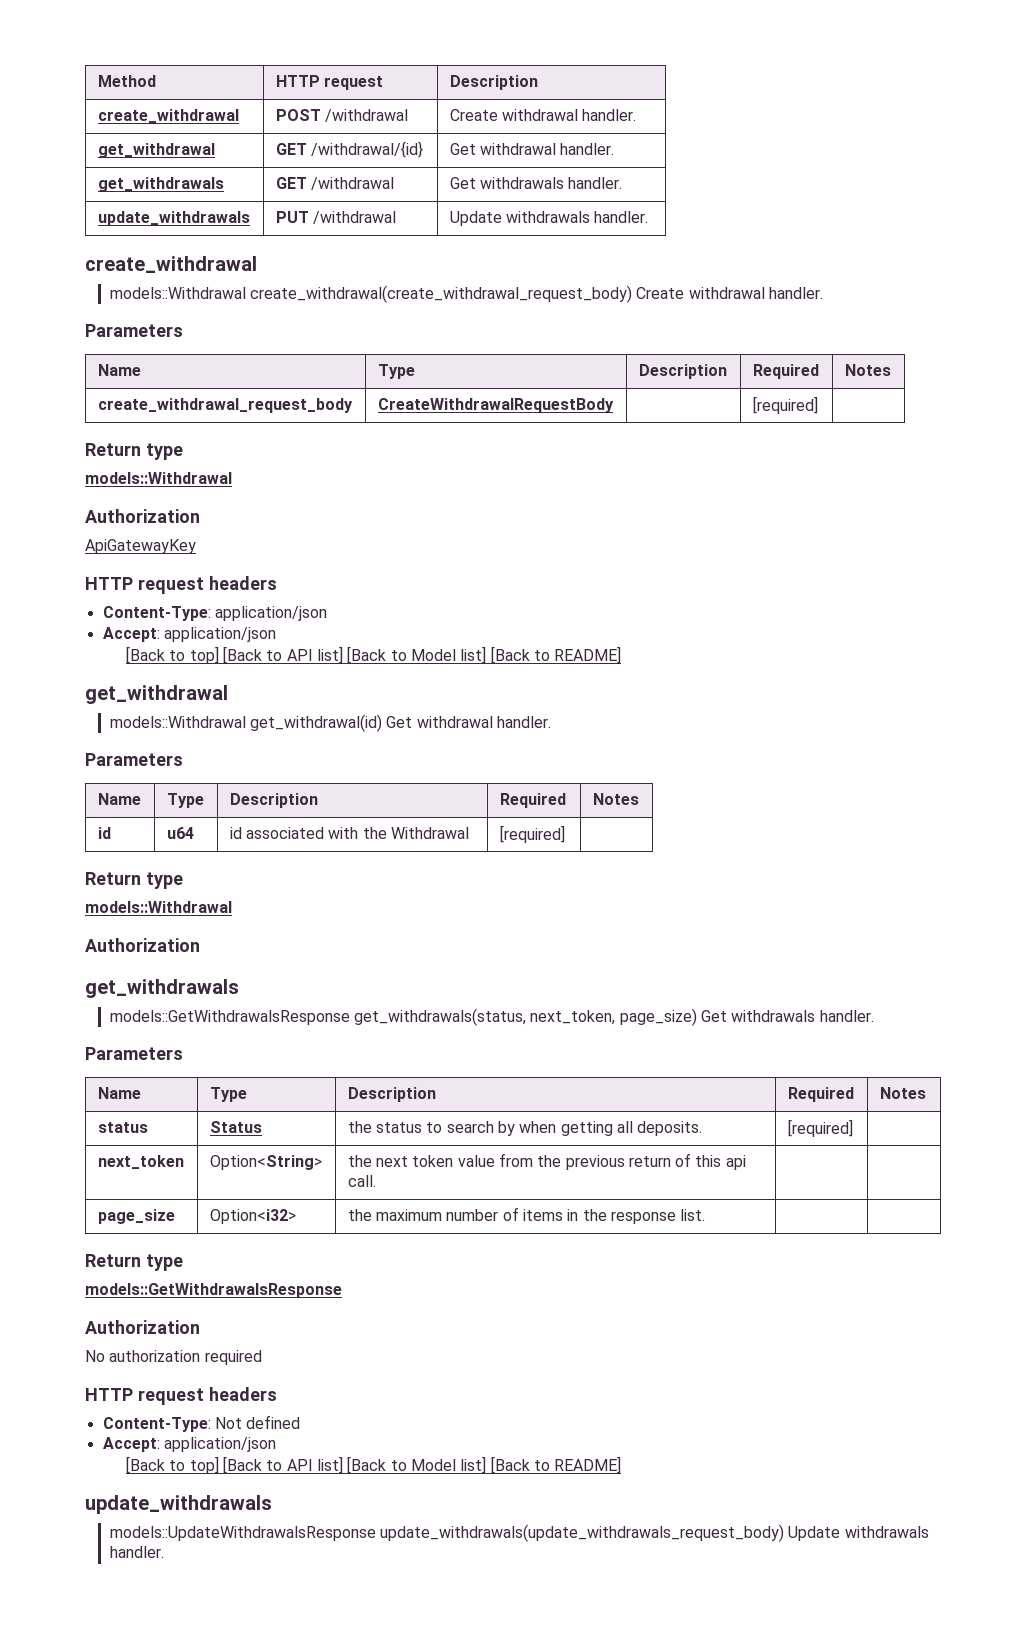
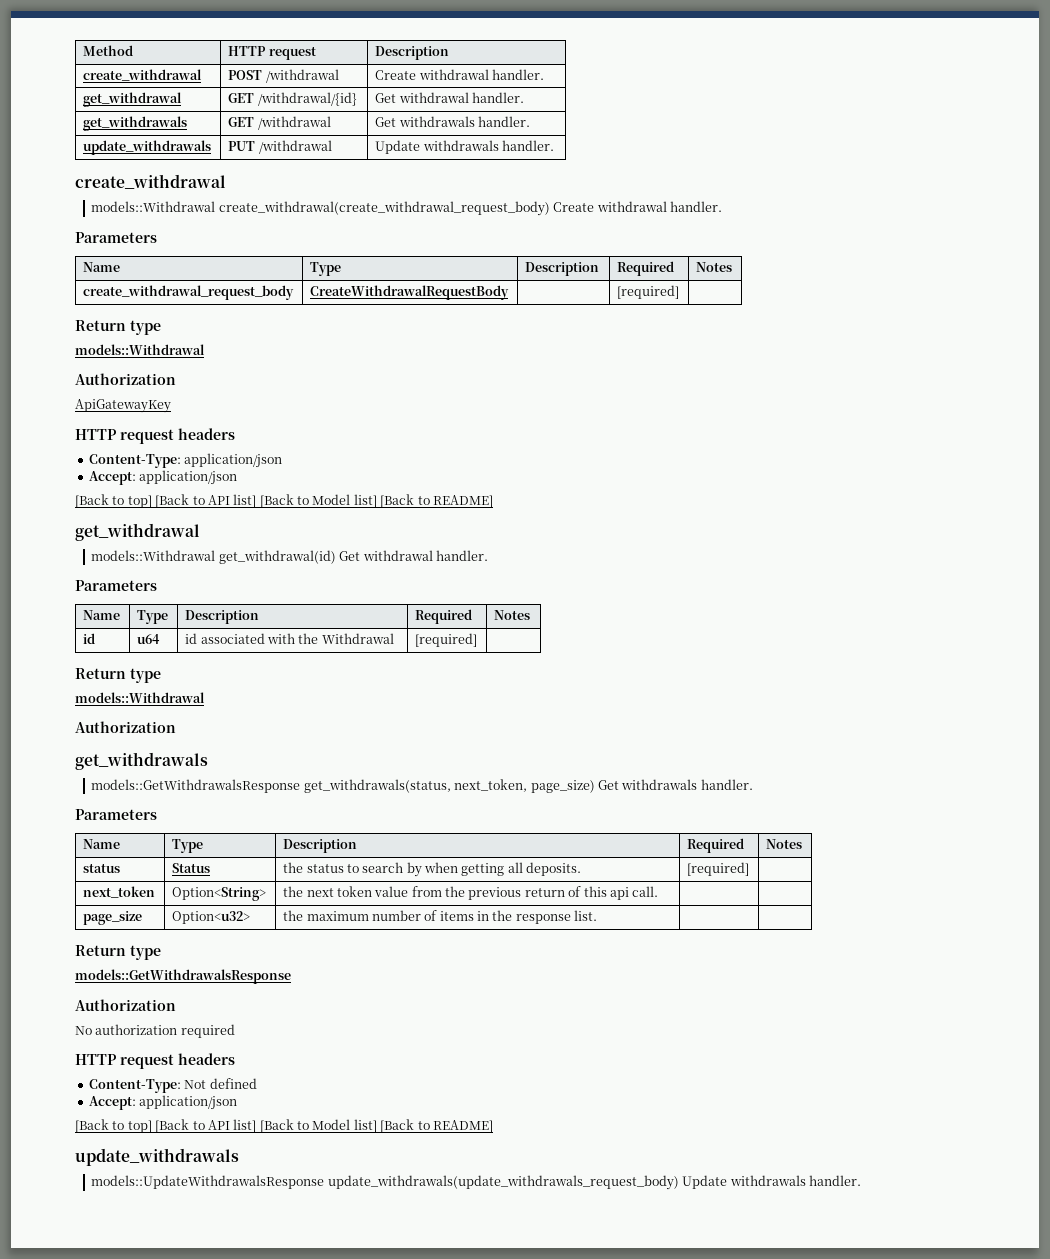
- page_size | Option<i32> | the maximum number of items in the response list. | |
+ page_size | Option<u32> | the maximum number of items in the response list. | |

